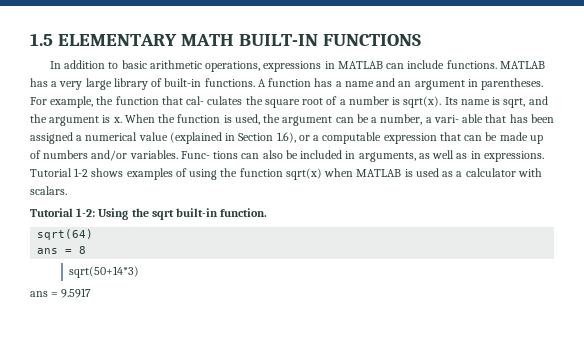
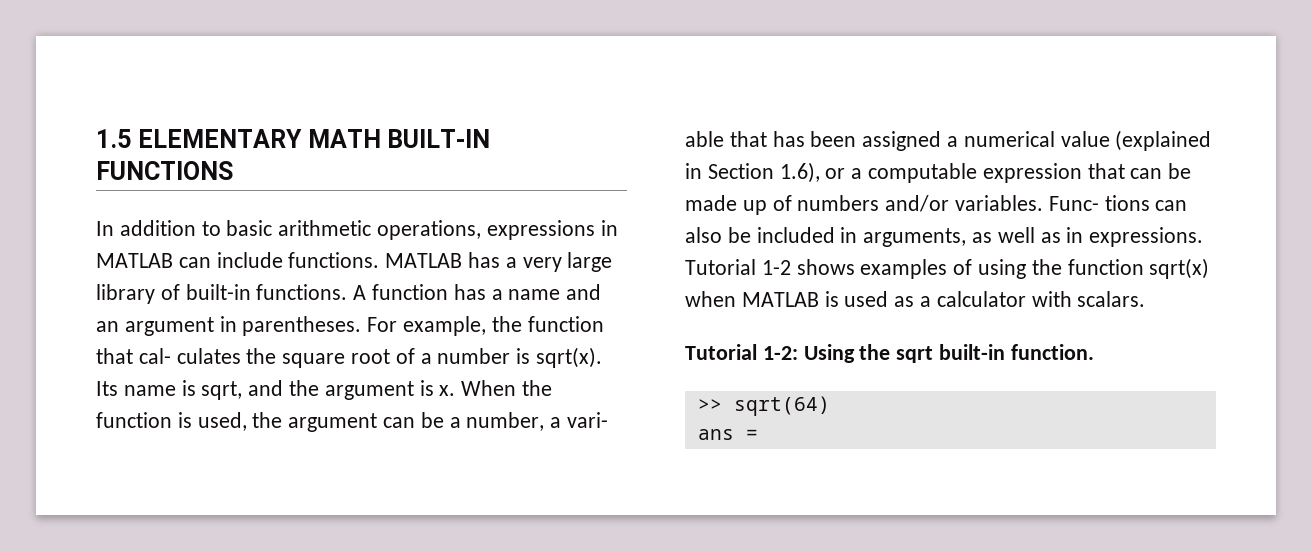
- sqrt(64)
+ >> sqrt(64)
- ans = 8
- sqrt(50+14*3)
- ans = 9.5917
+ ans =

